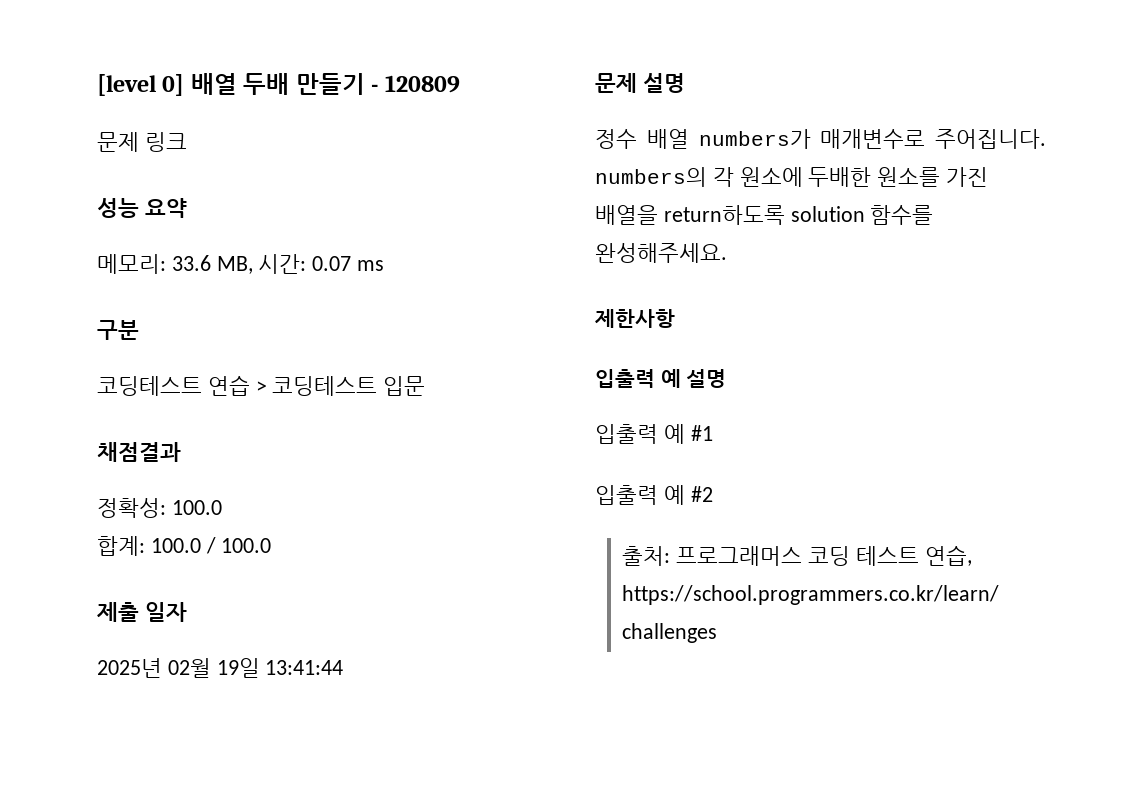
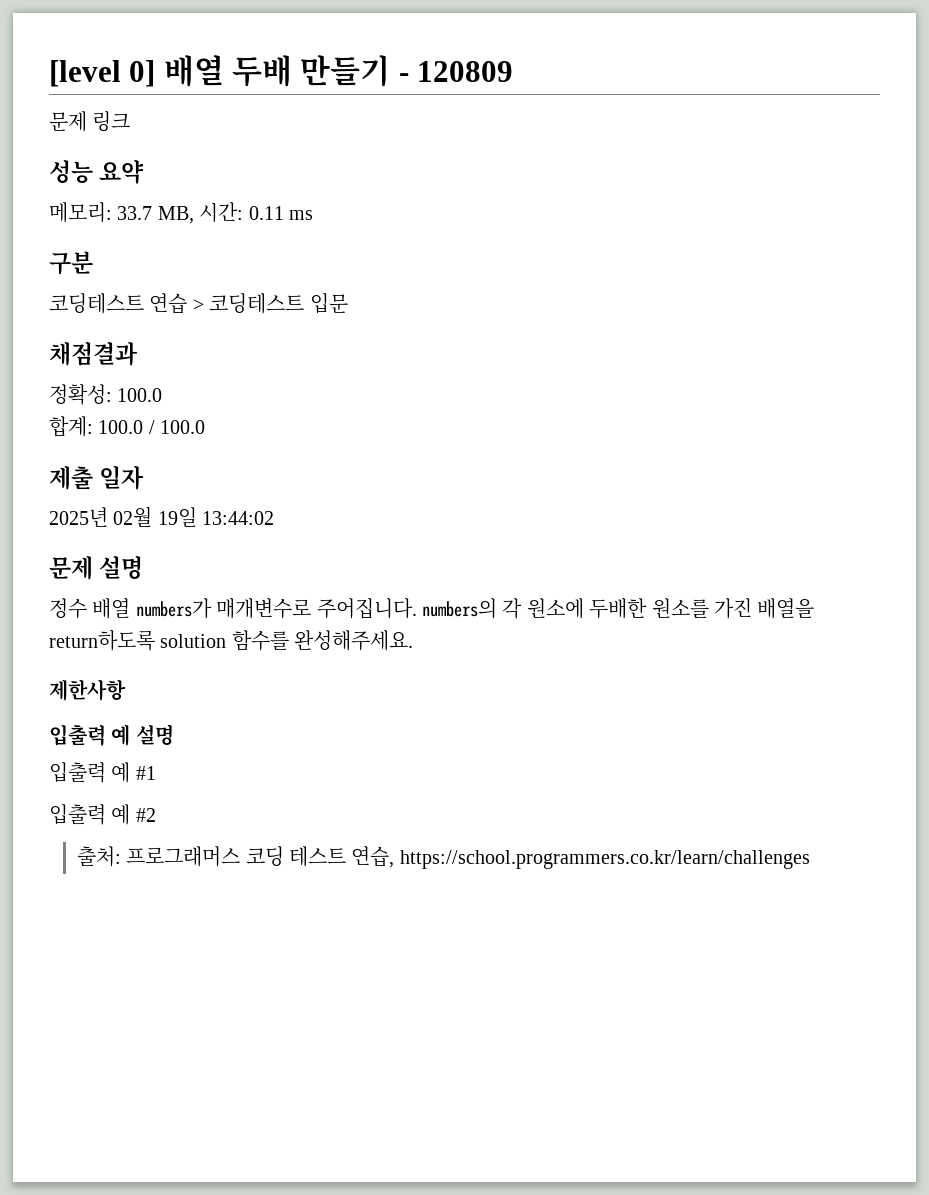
- 메모리: 33.6 MB, 시간: 0.07 ms
+ 메모리: 33.7 MB, 시간: 0.11 ms
- 2025년 02월 19일 13:41:44
+ 2025년 02월 19일 13:44:02

